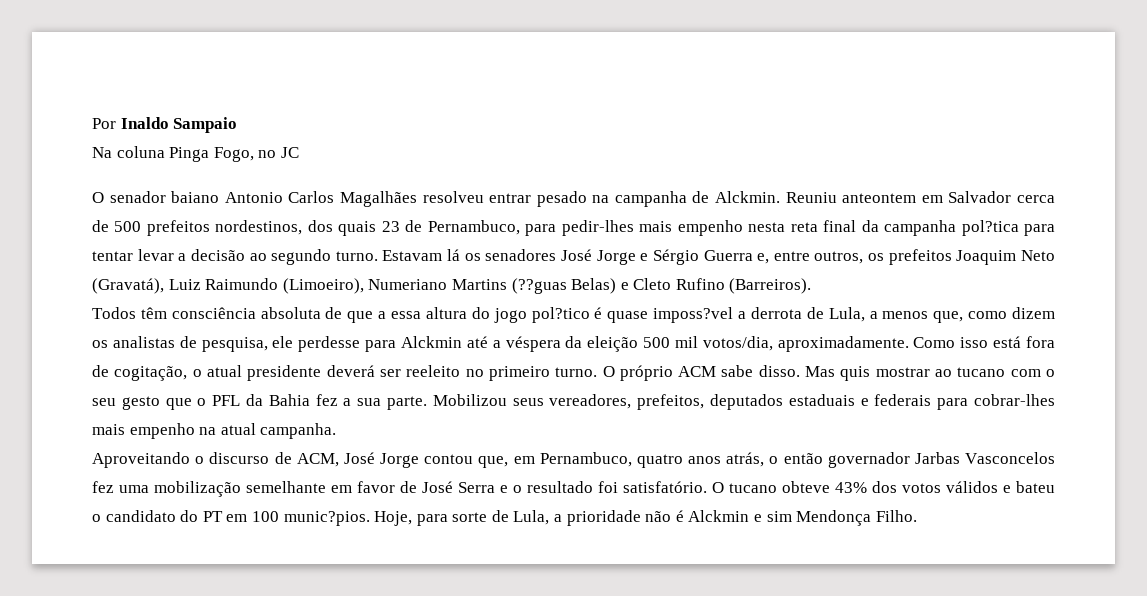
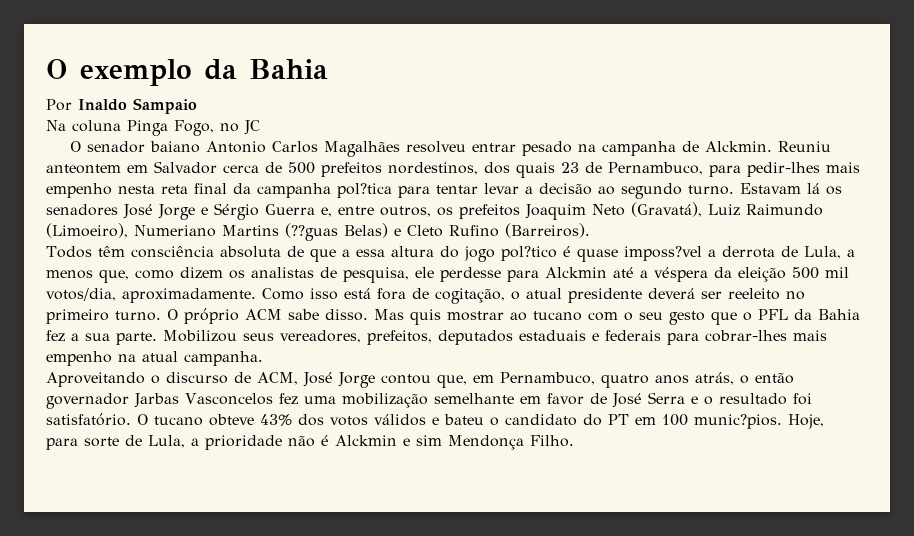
+ O exemplo da Bahia

